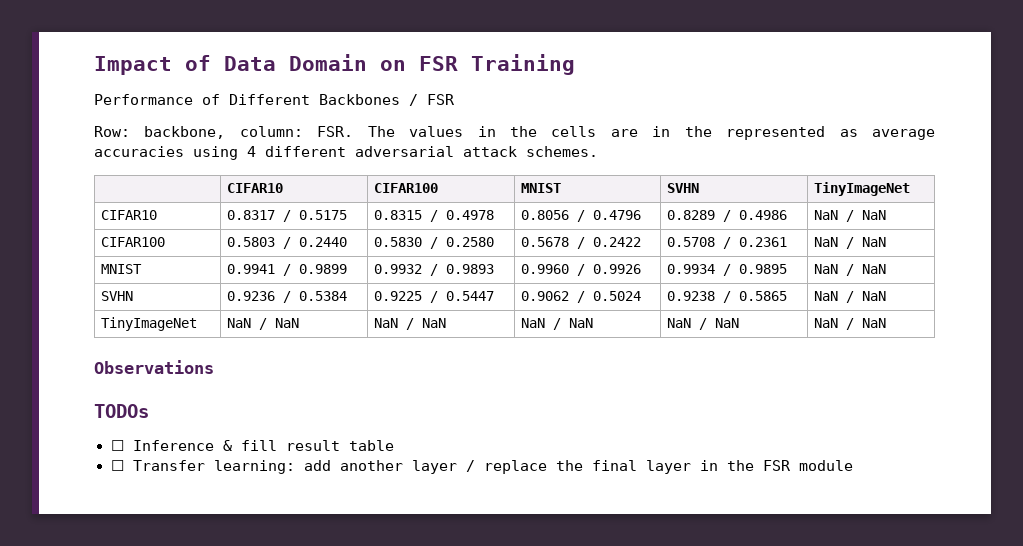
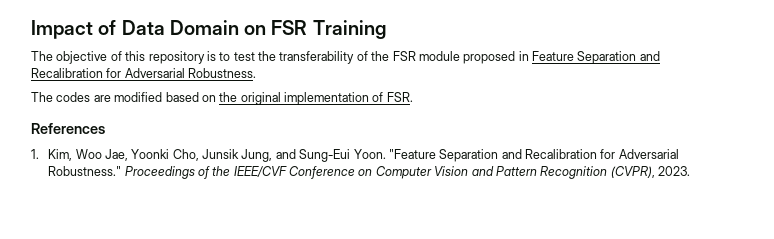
- Performance of Different Backbones / FSR
- Row: backbone, column: FSR. The values in the cells are in the represented as average accuracies using 4 different adversarial attack schemes.
- | CIFAR10 | CIFAR100 | MNIST | SVHN | TinyImageNet
- CIFAR10 | 0.8317 / 0.5175 | 0.8315 / 0.4978 | 0.8056 / 0.4796 | 0.8289 / 0.4986 | NaN / NaN
- CIFAR100 | 0.5803 / 0.2440 | 0.5830 / 0.2580 | 0.5678 / 0.2422 | 0.5708 / 0.2361 | NaN / NaN
- MNIST | 0.9941 / 0.9899 | 0.9932 / 0.9893 | 0.9960 / 0.9926 | 0.9934 / 0.9895 | NaN / NaN
- SVHN | 0.9236 / 0.5384 | 0.9225 / 0.5447 | 0.9062 / 0.5024 | 0.9238 / 0.5865 | NaN / NaN
- TinyImageNet | NaN / NaN | NaN / NaN | NaN / NaN | NaN / NaN | NaN / NaN
- Observations
- TODOs
- ☐ Inference & fill result table
- ☐ Transfer learning: add another layer / replace the final layer in the FSR module
+ The objective of this repository is to test the transferability of the FSR module proposed in Feature Separation and Recalibration for Adversarial Robustness.
+ The codes are modified based on the original implementation of FSR.
+ References
+ 1. Kim, Woo Jae, Yoonki Cho, Junsik Jung, and Sung-Eui Yoon. "Feature Separation and Recalibration for Adversarial Robustness." Proceedings of the IEEE/CVF Conference on Computer Vision and Pattern Recognition (CVPR), 2023.

